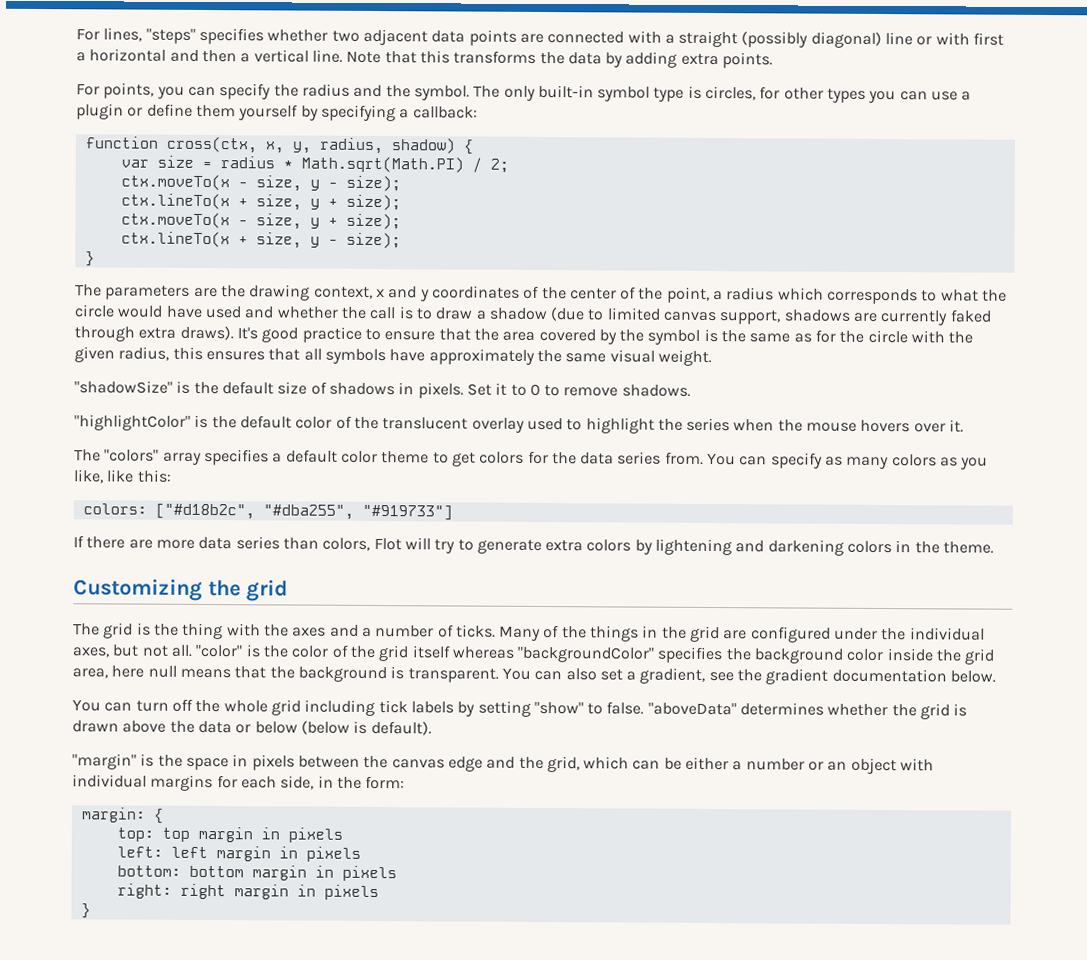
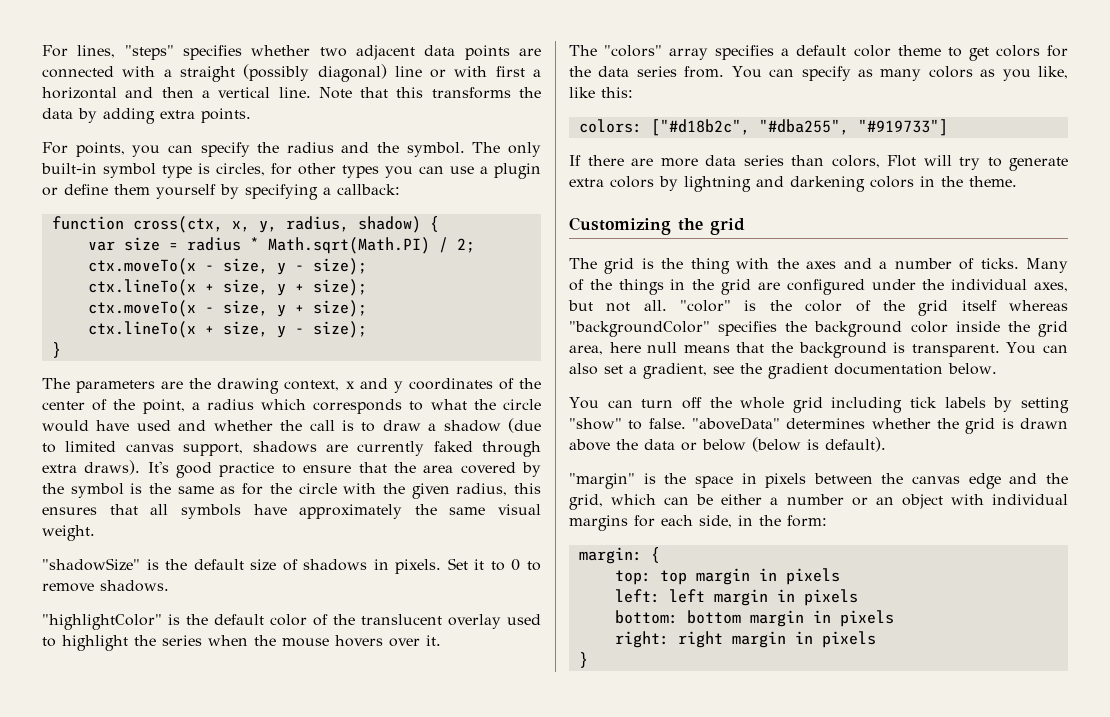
- If there are more data series than colors, Flot will try to generate extra colors by lightening and darkening colors in the theme.
+ If there are more data series than colors, Flot will try to generate extra colors by lightning and darkening colors in the theme.

